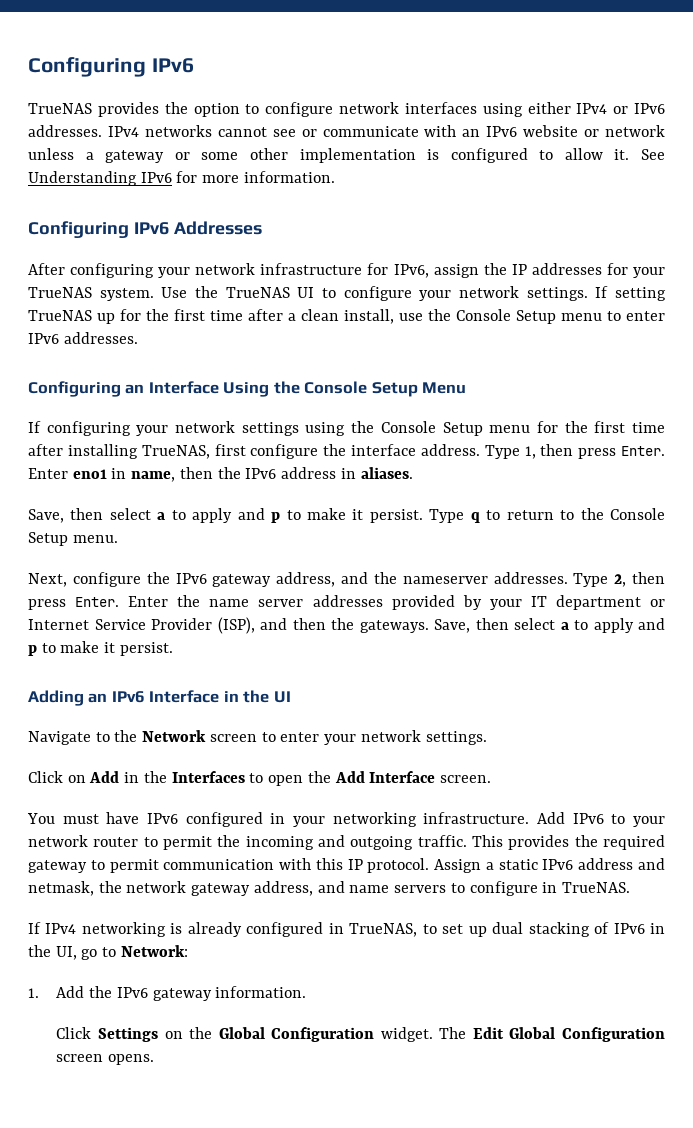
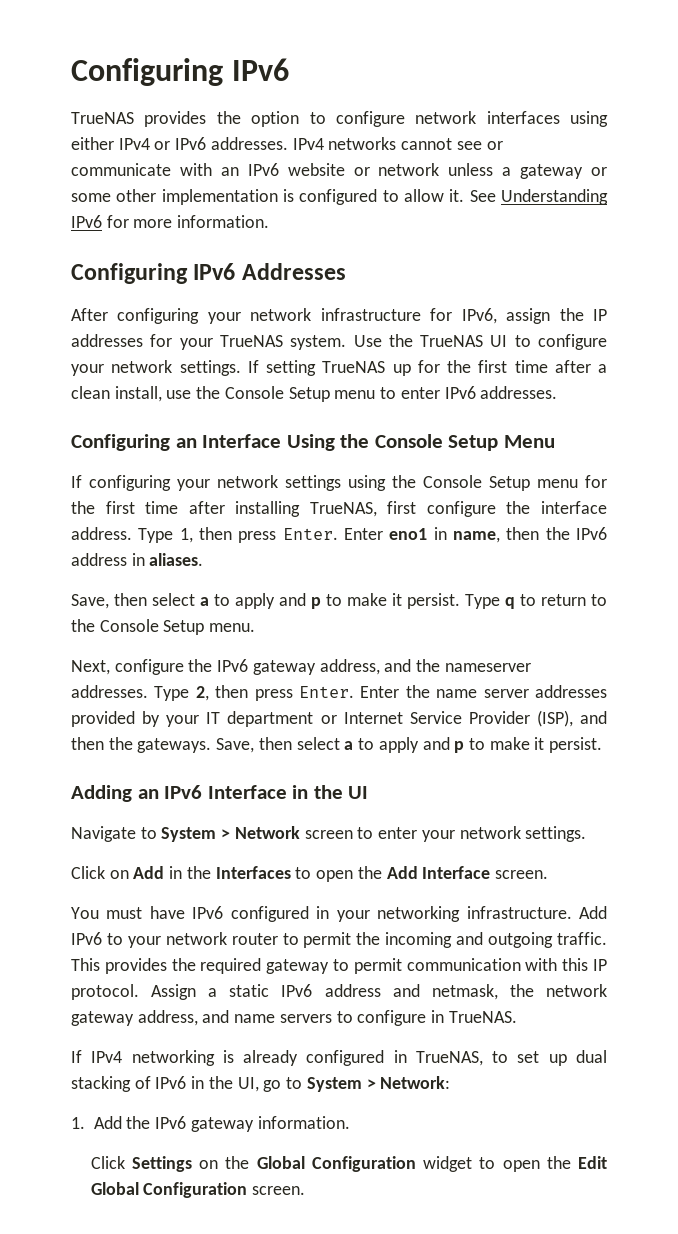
- Navigate to the Network screen to enter your network settings.
+ Navigate to System > Network screen to enter your network settings.
- If IPv4 networking is already configured in TrueNAS, to set up dual stacking of IPv6 in the UI, go to Network:
+ If IPv4 networking is already configured in TrueNAS, to set up dual stacking of IPv6 in the UI, go to System > Network:
- Click Settings on the Global Configuration widget. The Edit Global Configuration screen opens.
+ Click Settings on the Global Configuration widget to open the Edit Global Configuration screen.

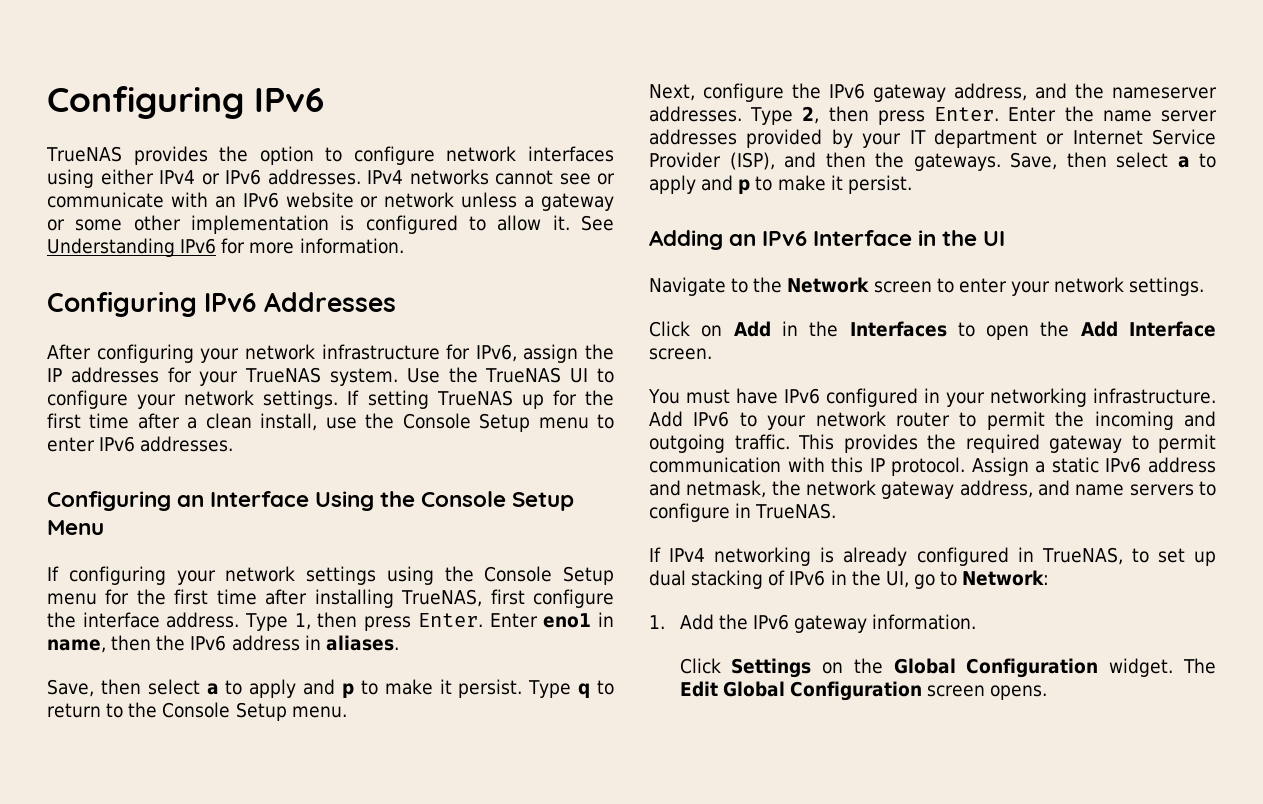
- Navigate to System > Network screen to enter your network settings.
+ Navigate to the Network screen to enter your network settings.
- If IPv4 networking is already configured in TrueNAS, to set up dual stacking of IPv6 in the UI, go to System > Network:
+ If IPv4 networking is already configured in TrueNAS, to set up dual stacking of IPv6 in the UI, go to Network:
- Click Settings on the Global Configuration widget to open the Edit Global Configuration screen.
+ Click Settings on the Global Configuration widget. The Edit Global Configuration screen opens.

